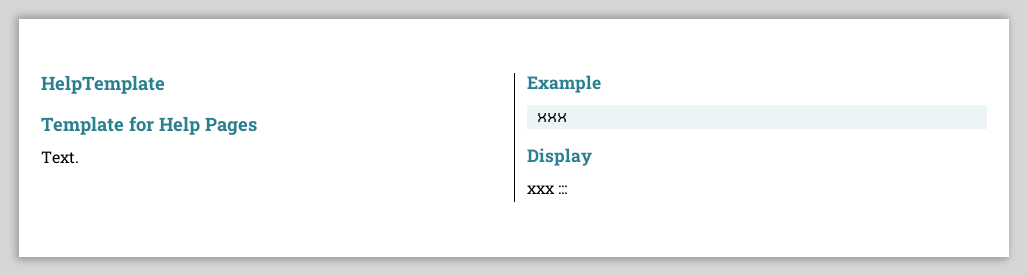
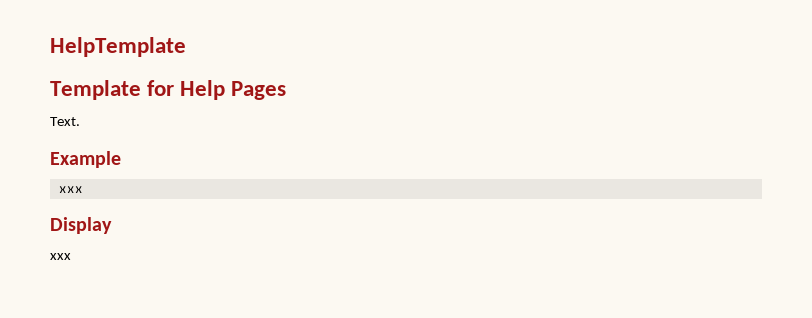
  Display
- xxx :::
+ xxx

